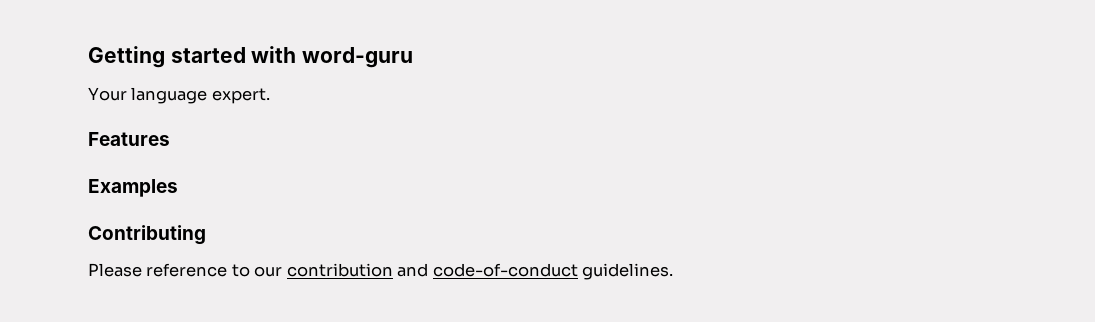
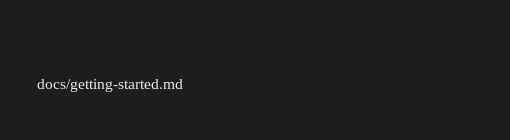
- Getting started with word-guru
- Your language expert.
- Features
- Examples
- Contributing
- Please reference to our contribution and code-of-conduct guidelines.
+ docs/getting-started.md

